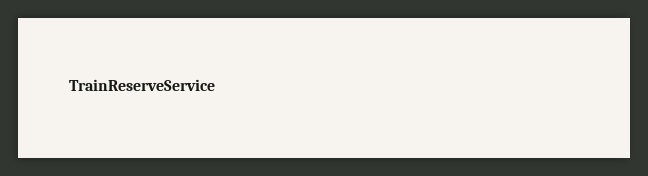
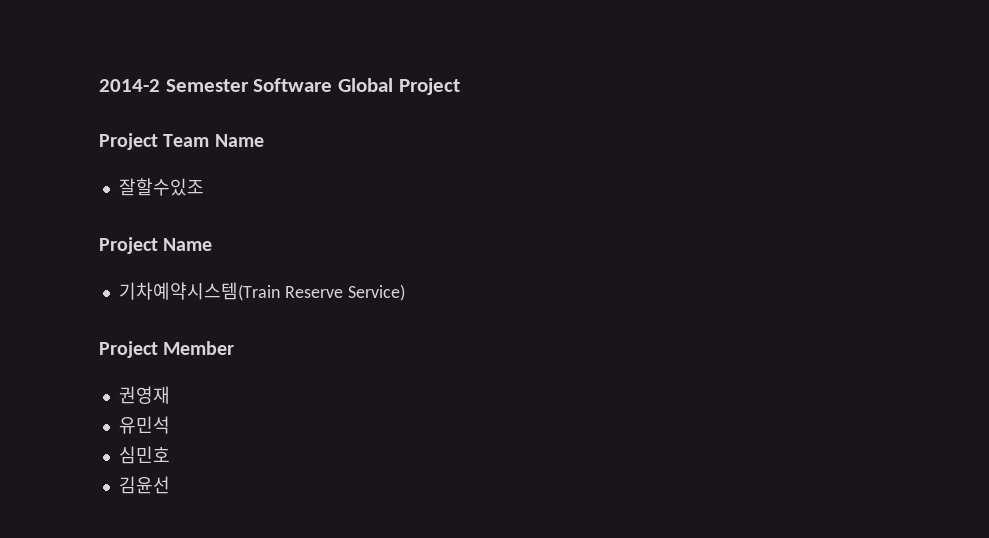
- TrainReserveService
+ 2014-2 Semester Software Global Project
+ Project Team Name
+ 잘할수있조
+ Project Name
+ 기차예약시스템(Train Reserve Service)
+ Project Member
+ 권영재
+ 유민석
+ 심민호
+ 김윤선

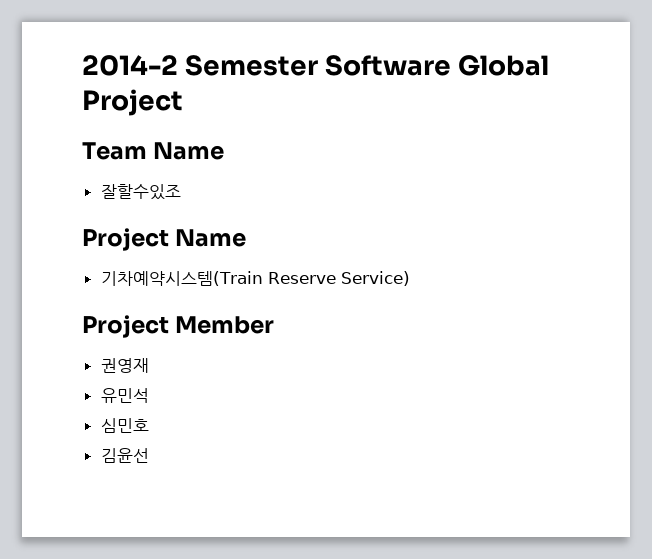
- Project Team Name
+ Team Name

